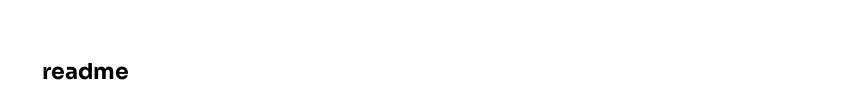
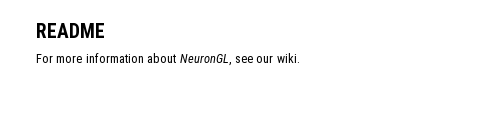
- readme
+ README
+ For more information about NeuronGL, see our wiki.

